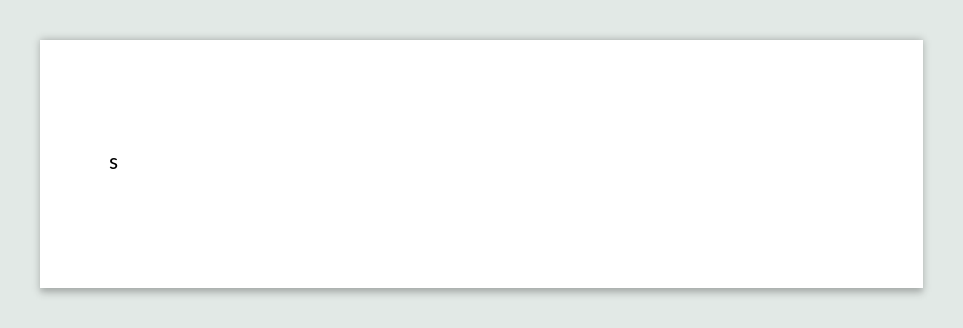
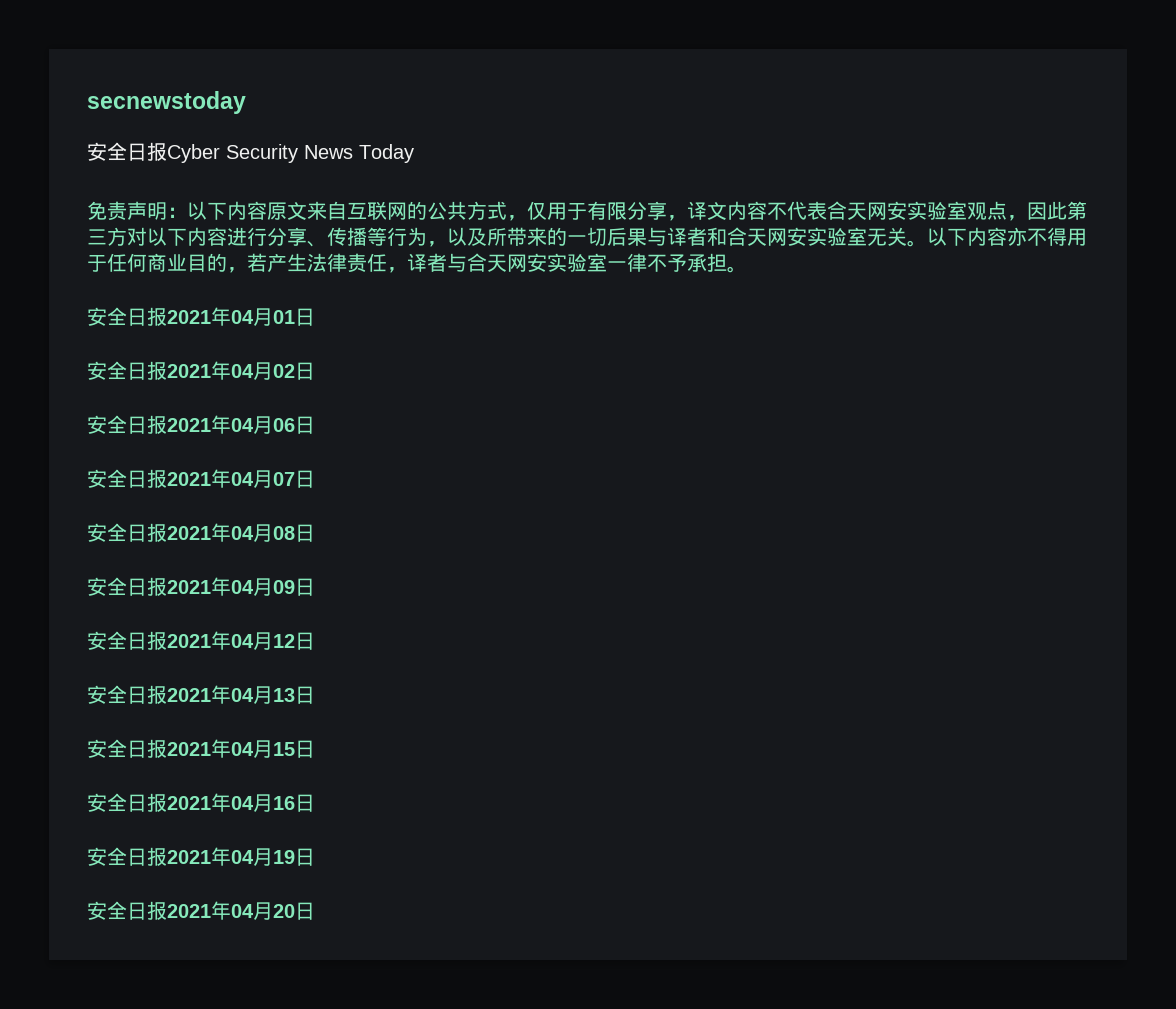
- s
+ secnewstoday
+ 安全日报Cyber Security News Today
+ 免责声明：以下内容原文来自互联网的公共方式，仅用于有限分享，译文内容不代表合天网安实验室观点，因此第三方对以下内容进行分享、传播等行为，以及所带来的一切后果与译者和合天网安实验室无关。以下内容亦不得用于任何商业目的，若产生法律责任，译者与合天网安实验室一律不予承担。
+ 安全日报2021年04月01日
+ 安全日报2021年04月02日
+ 安全日报2021年04月06日
+ 安全日报2021年04月07日
+ 安全日报2021年04月08日
+ 安全日报2021年04月09日
+ 安全日报2021年04月12日
+ 安全日报2021年04月13日
+ 安全日报2021年04月15日
+ 安全日报2021年04月16日
+ 安全日报2021年04月19日
+ 安全日报2021年04月20日

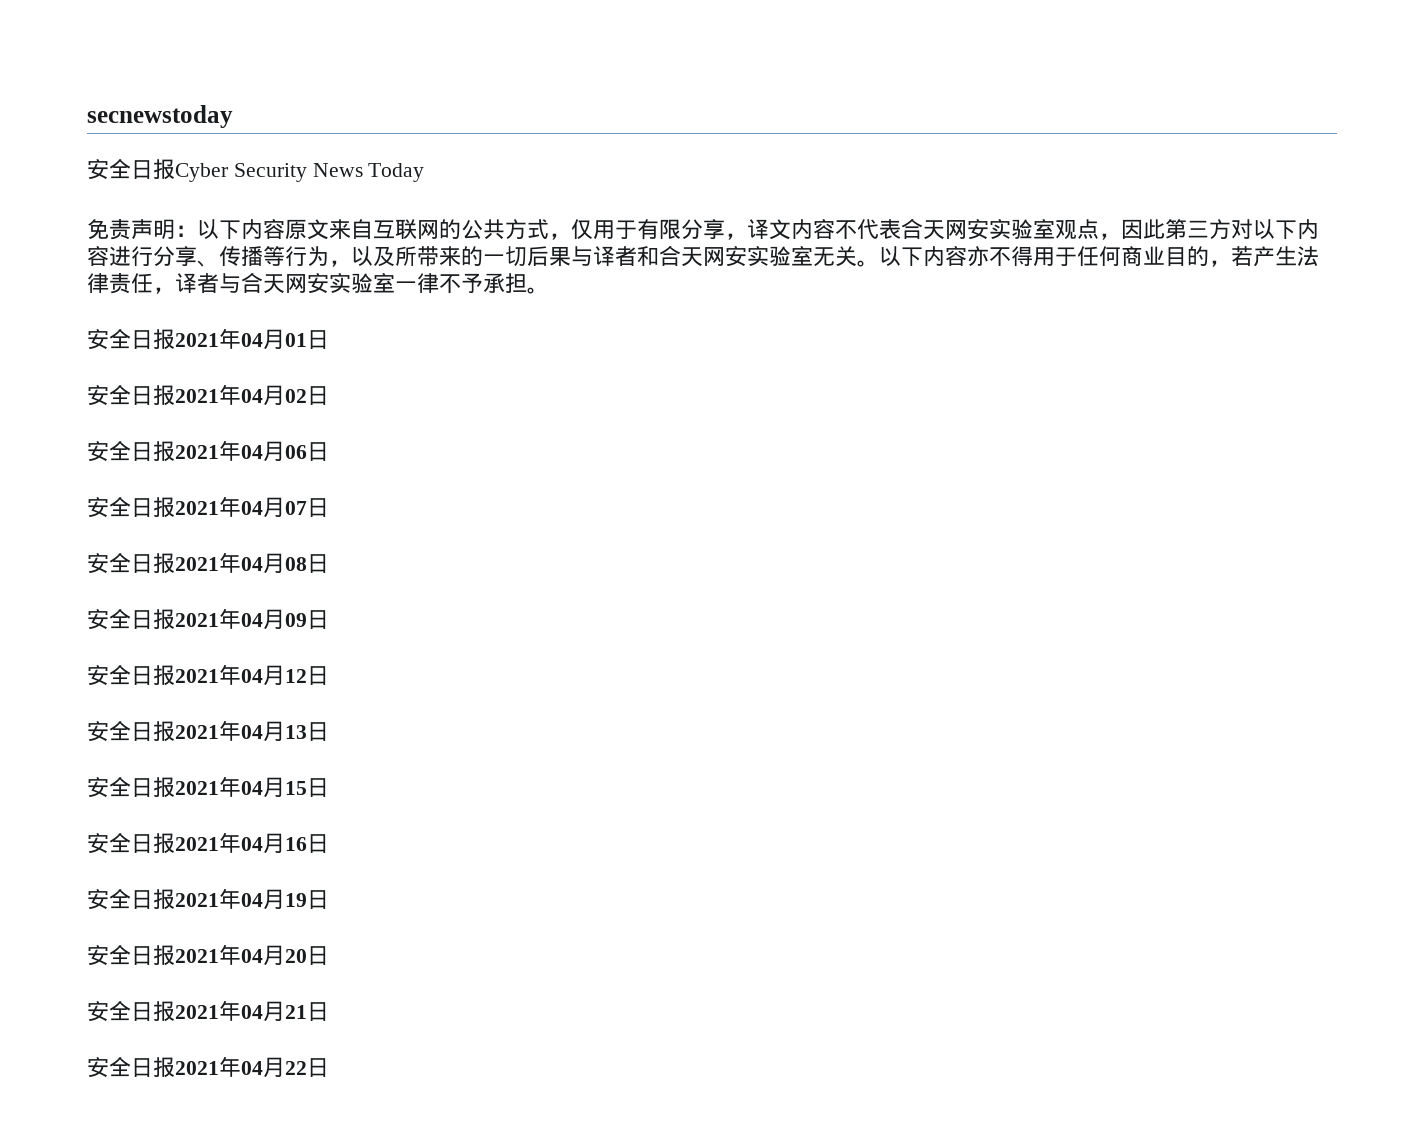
+ 安全日报2021年04月21日
+ 安全日报2021年04月22日

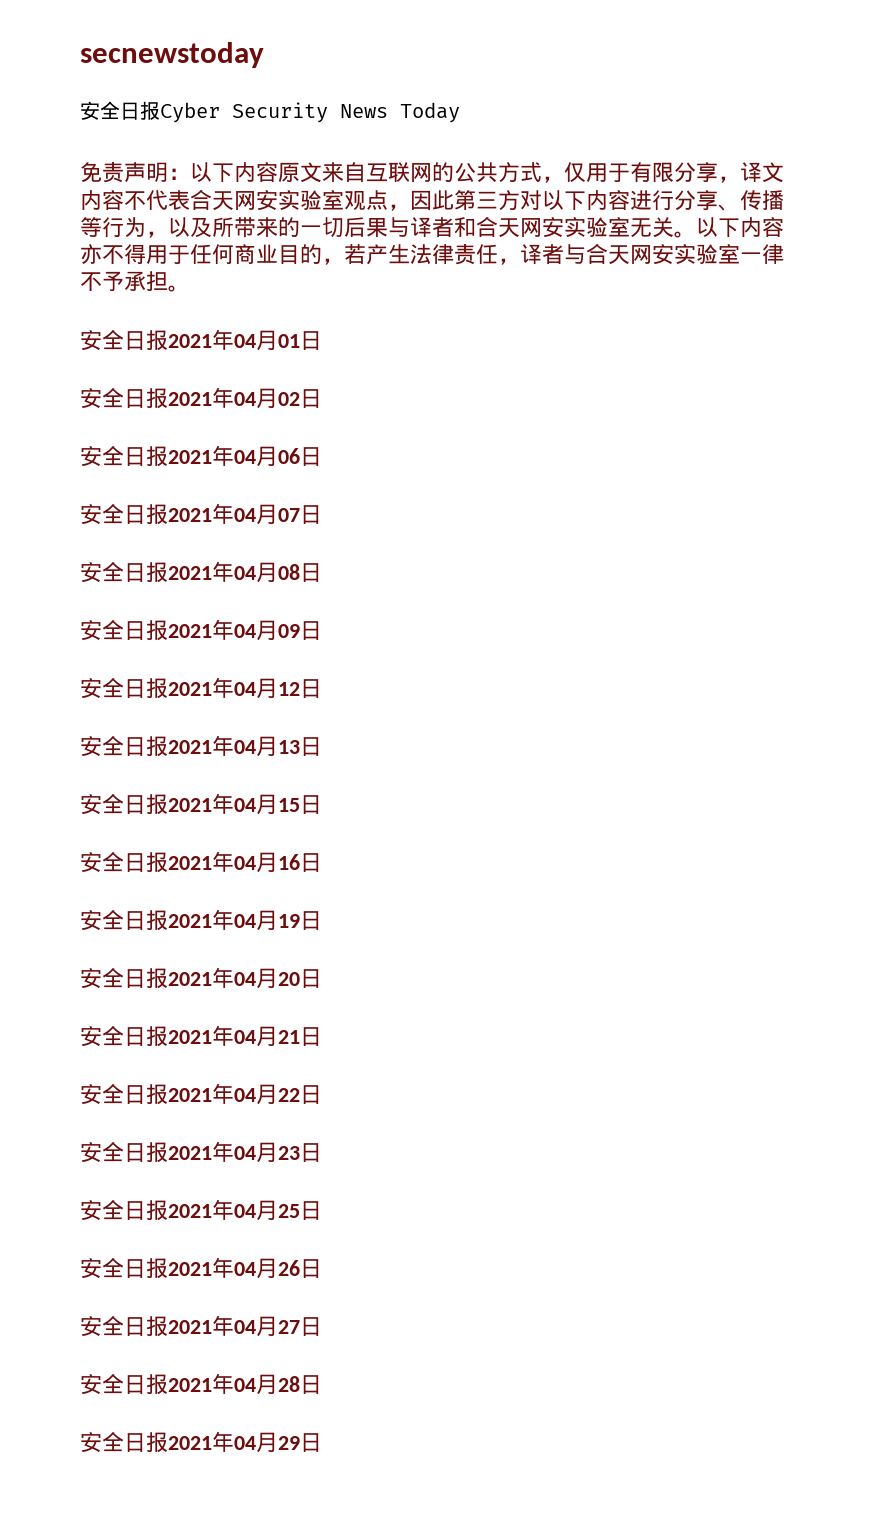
+ 安全日报2021年04月23日
+ 安全日报2021年04月25日
+ 安全日报2021年04月26日
+ 安全日报2021年04月27日
+ 安全日报2021年04月28日
+ 安全日报2021年04月29日

